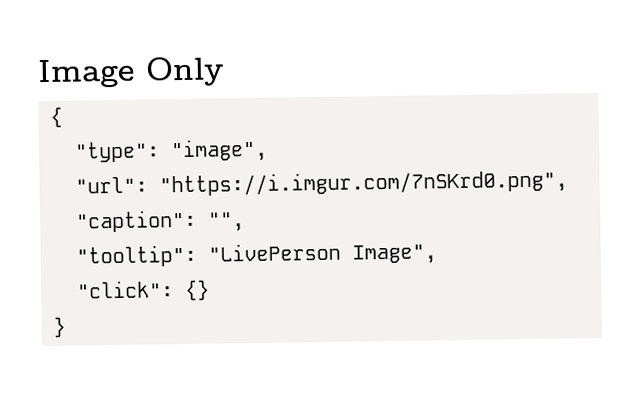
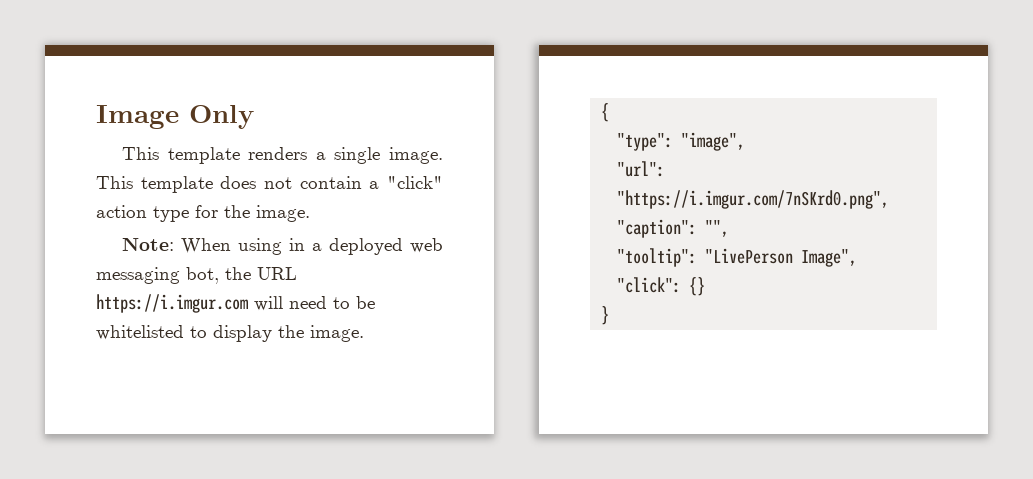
+ This template renders a single image. This template does not contain a "click" action type for the image.
+ Note: When using in a deployed web messaging bot, the URL https://i.imgur.com will need to be whitelisted to display the image.

